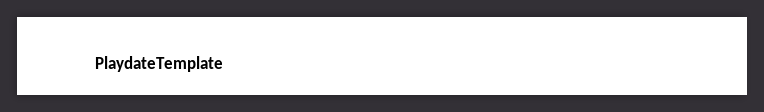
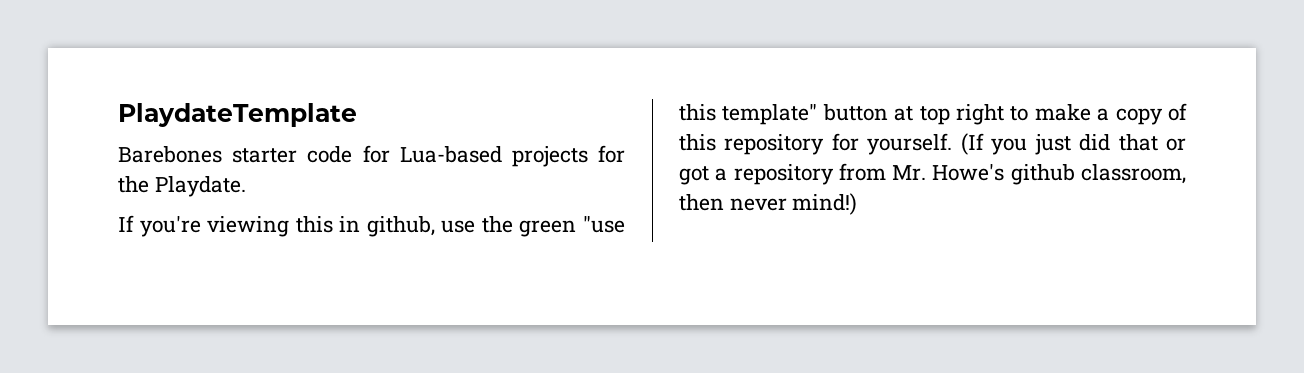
+ Barebones starter code for Lua-based projects for the Playdate.
+ If you're viewing this in github, use the green "use this template" button at top right to make a copy of this repository for yourself. (If you just did that or got a repository from Mr. Howe's github classroom, then never mind!)

